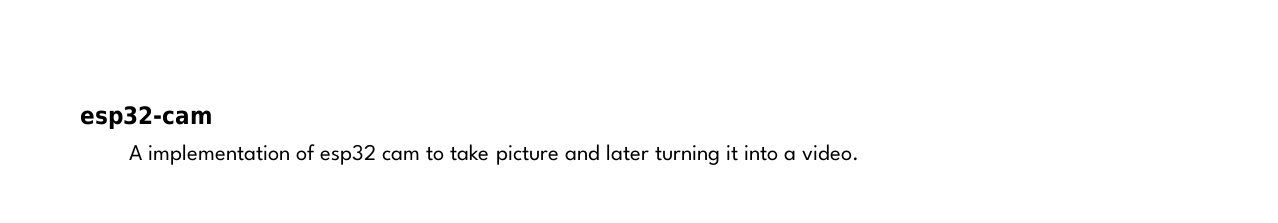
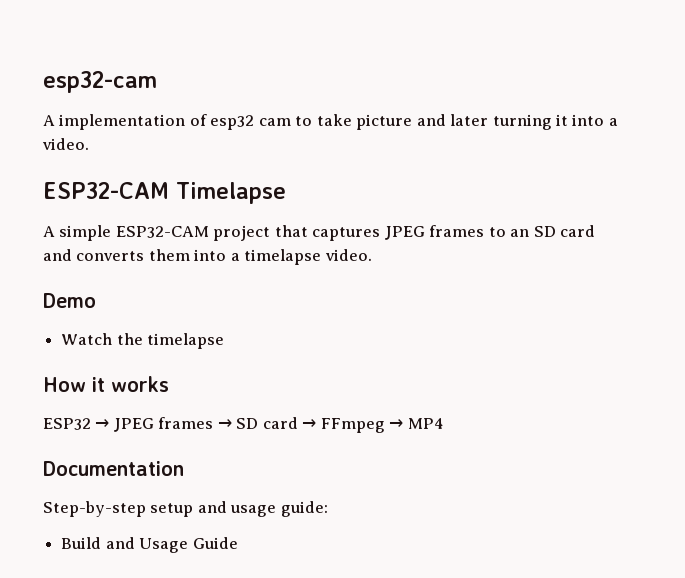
+ ESP32-CAM Timelapse
+ A simple ESP32-CAM project that captures JPEG frames to an SD card and converts them into a timelapse video.
+ Demo
+ Watch the timelapse
+ How it works
+ ESP32 → JPEG frames → SD card → FFmpeg → MP4
+ Documentation
+ Step-by-step setup and usage guide:
+ Build and Usage Guide

